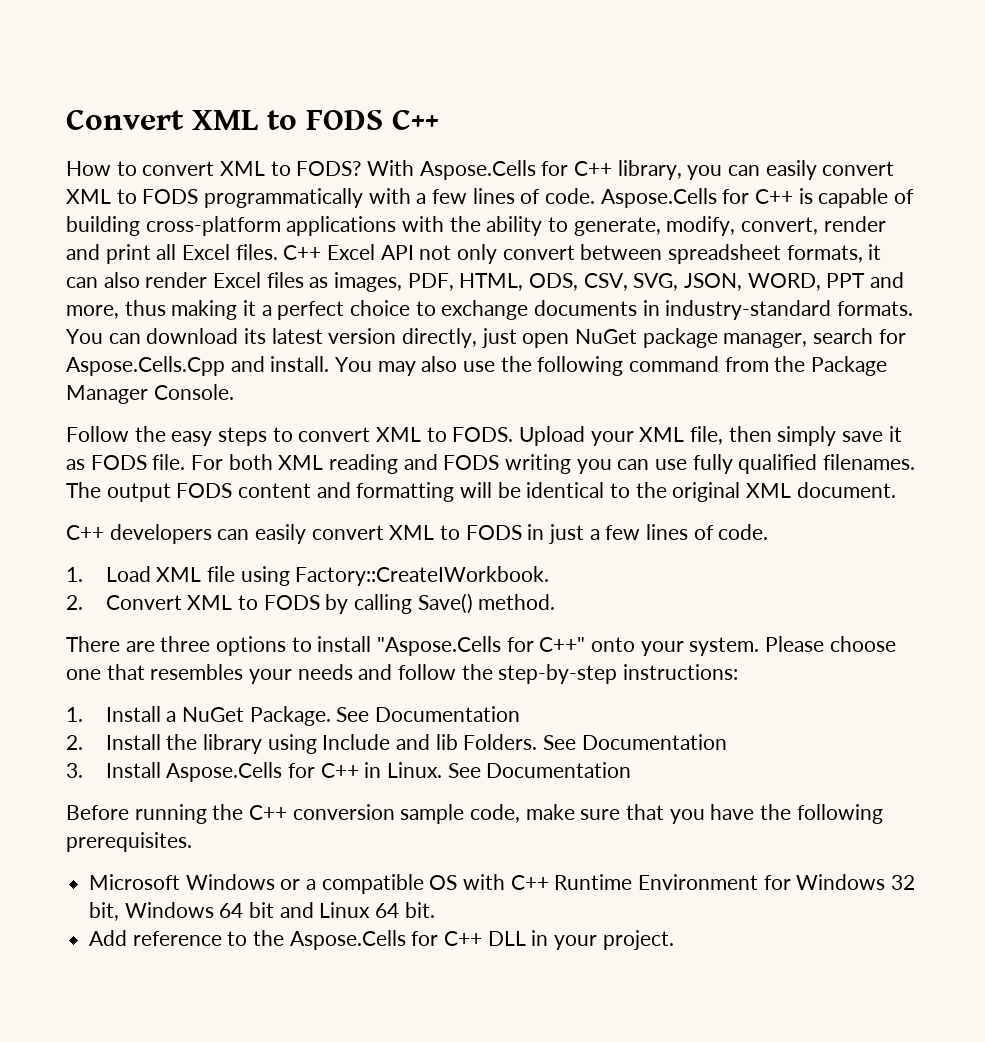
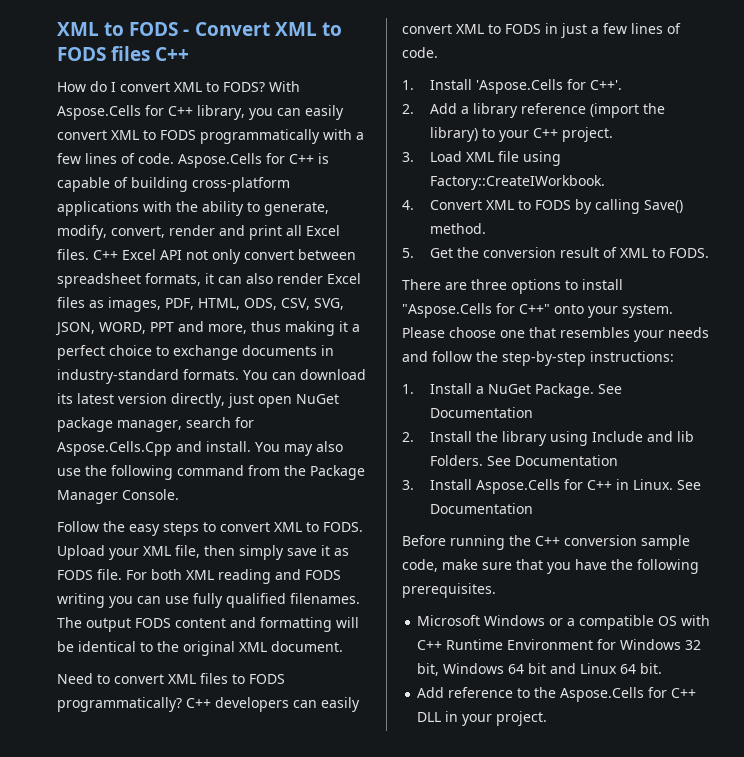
- Convert XML to FODS C++
+ XML to FODS - Convert XML to FODS files C++
- How to convert XML to FODS?
+ How do I convert XML to FODS?
+ Need to convert XML files to FODS programmatically?
- 1. Load XML file using Factory::CreateIWorkbook.
+ 1. Install 'Aspose.Cells for C++'.
+ 2. Add a library reference (import the library) to your C++ project.
+ 3. Load XML file using Factory::CreateIWorkbook.
- 2. Convert XML to FODS by calling Save() method.
+ 4. Convert XML to FODS by calling Save() method.
+ 5. Get the conversion result of XML to FODS.

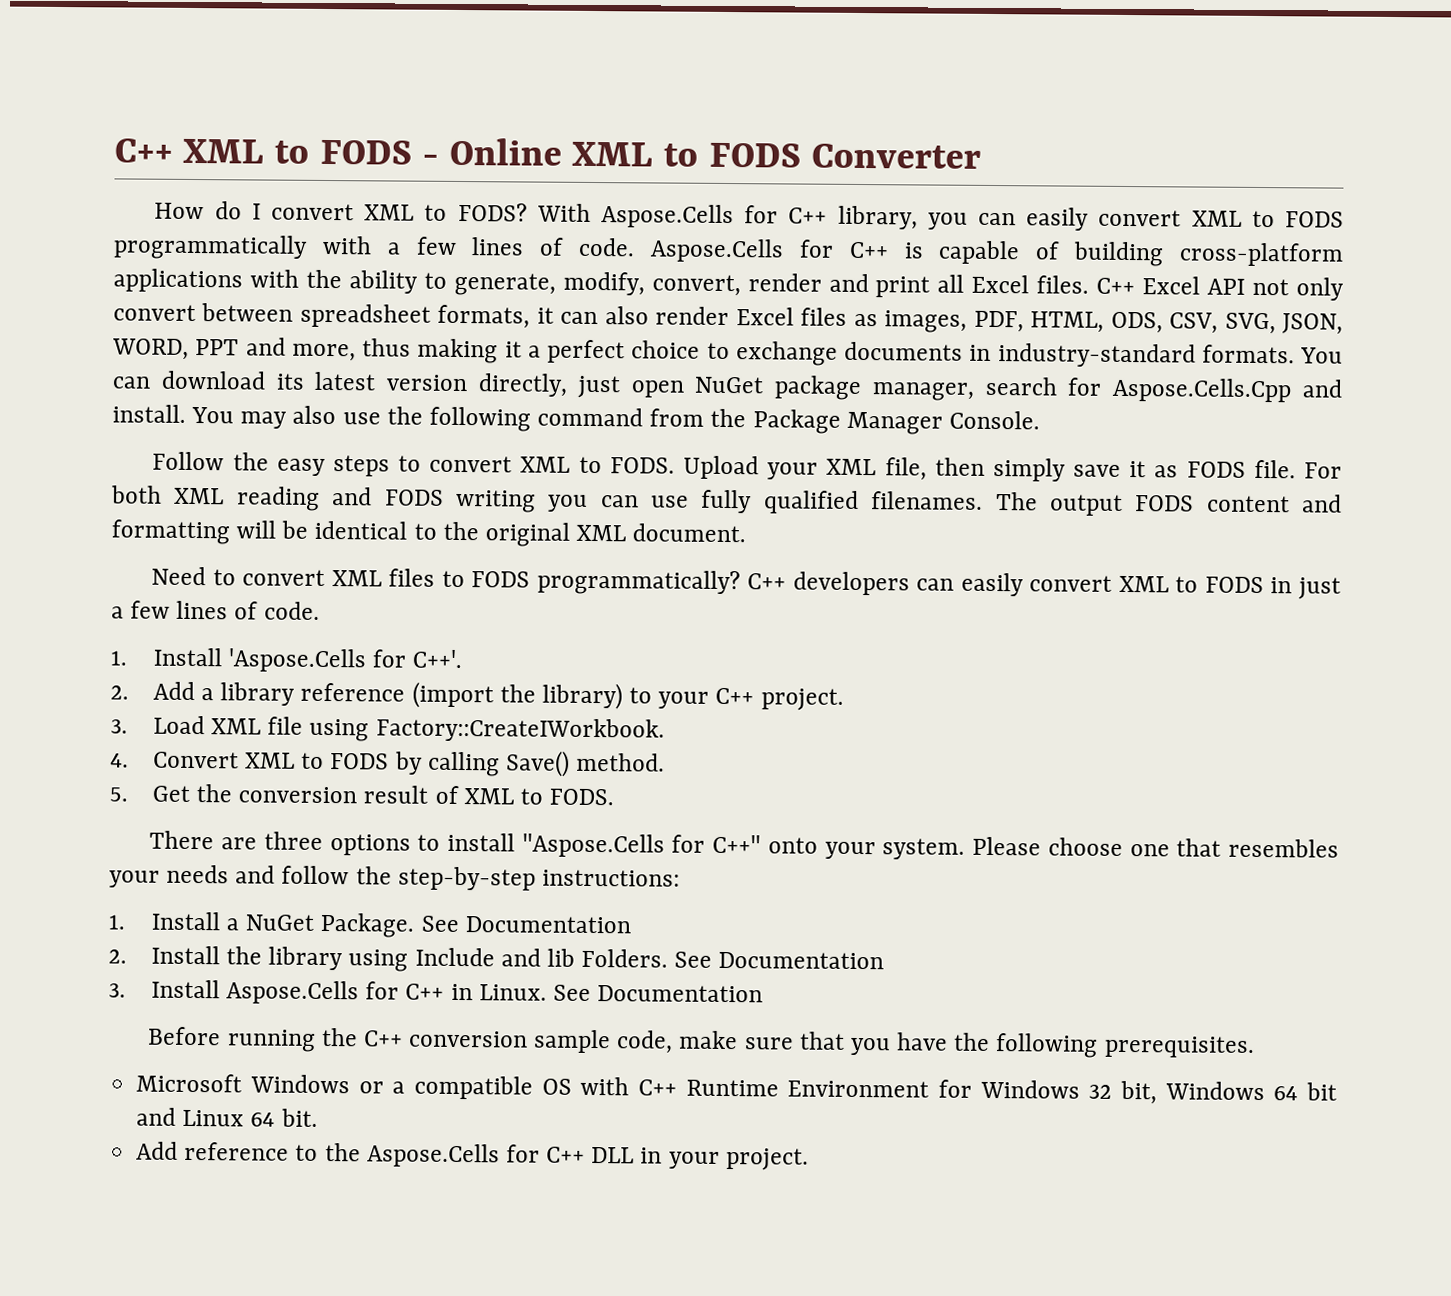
- XML to FODS - Convert XML to FODS files C++
+ C++ XML to FODS - Online XML to FODS Converter

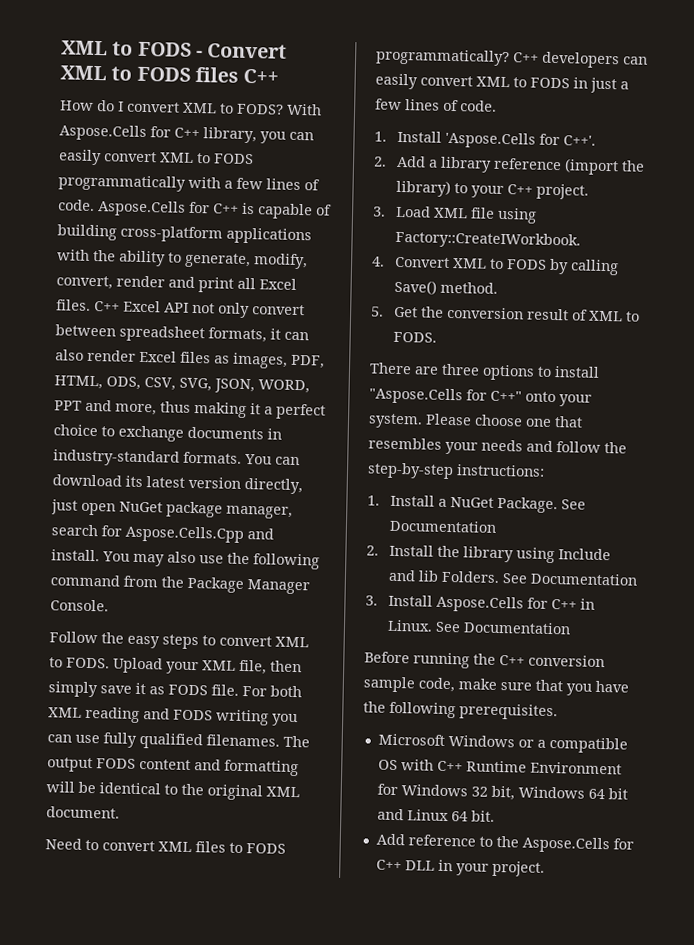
- C++ XML to FODS - Online XML to FODS Converter
+ XML to FODS - Convert XML to FODS files C++

